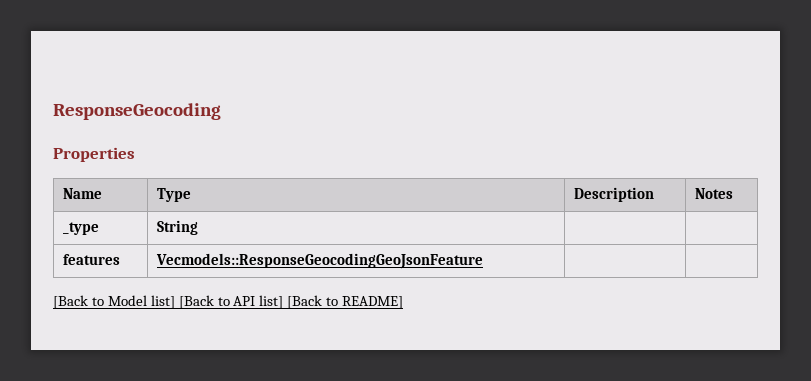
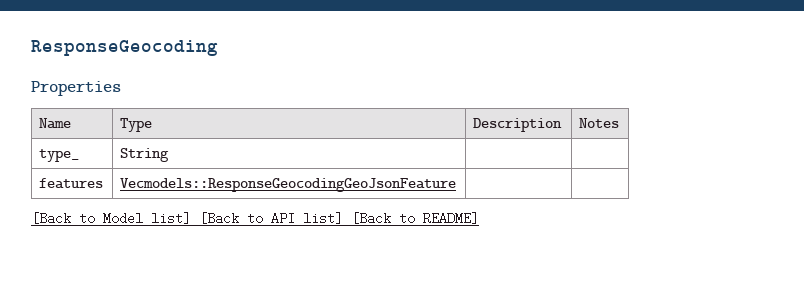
- _type | String | |
+ type_ | String | |

